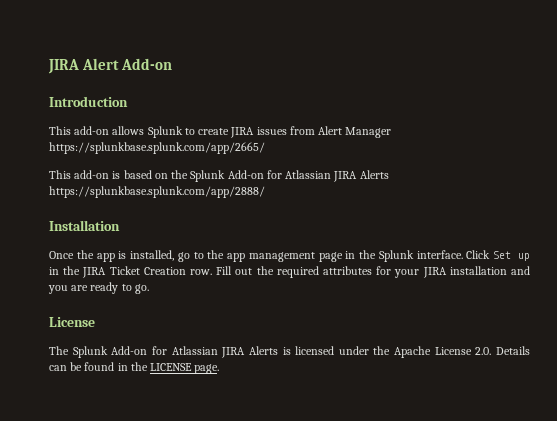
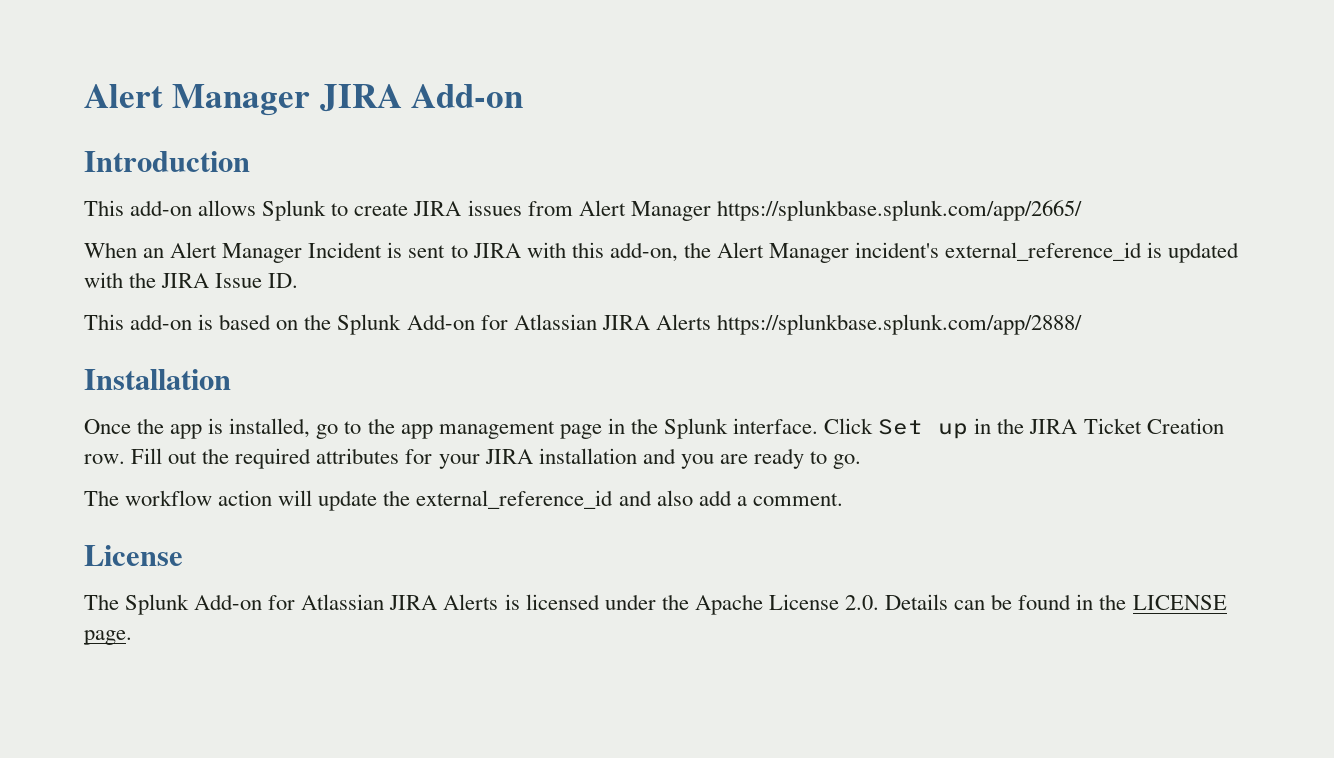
- JIRA Alert Add-on
+ Alert Manager JIRA Add-on
+ When an Alert Manager Incident is sent to JIRA with this add-on, the Alert Manager incident's external_reference_id is updated with the JIRA Issue ID.
+ The workflow action will update the external_reference_id and also add a comment.

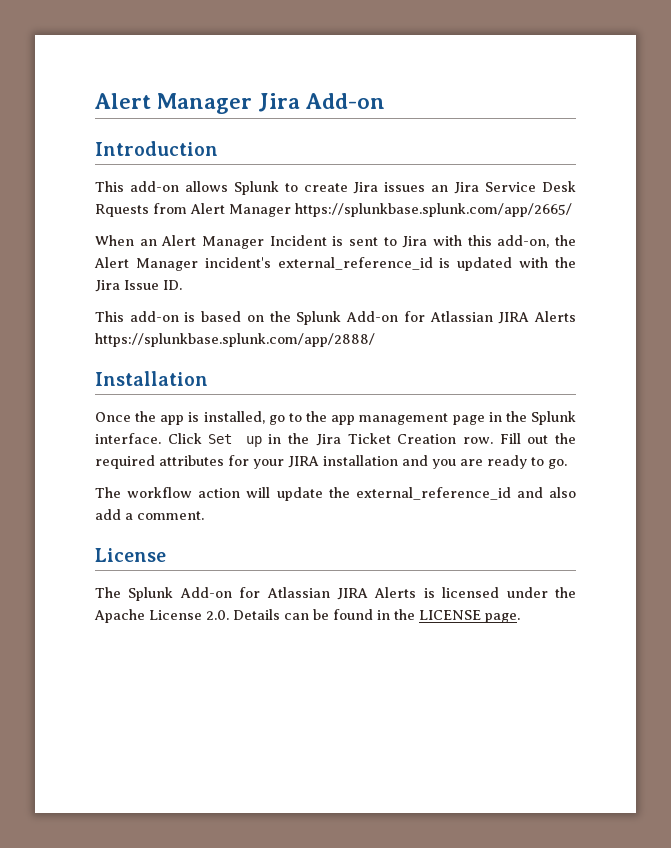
- Alert Manager JIRA Add-on
+ Alert Manager Jira Add-on
- This add-on allows Splunk to create JIRA issues from Alert Manager https://splunkbase.splunk.com/app/2665/
+ This add-on allows Splunk to create Jira issues an Jira Service Desk Rquests from Alert Manager https://splunkbase.splunk.com/app/2665/
- When an Alert Manager Incident is sent to JIRA with this add-on, the Alert Manager incident's external_reference_id is updated with the JIRA Issue ID.
+ When an Alert Manager Incident is sent to Jira with this add-on, the Alert Manager incident's external_reference_id is updated with the Jira Issue ID.
- Click Set up in the JIRA Ticket Creation row.
+ Click Set up in the Jira Ticket Creation row.

